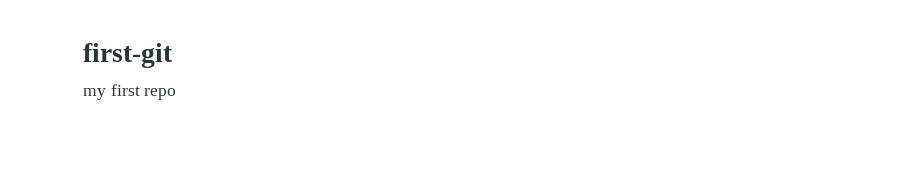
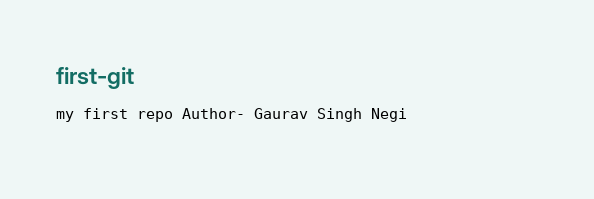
- my first repo
+ my first repo Author- Gaurav Singh Negi

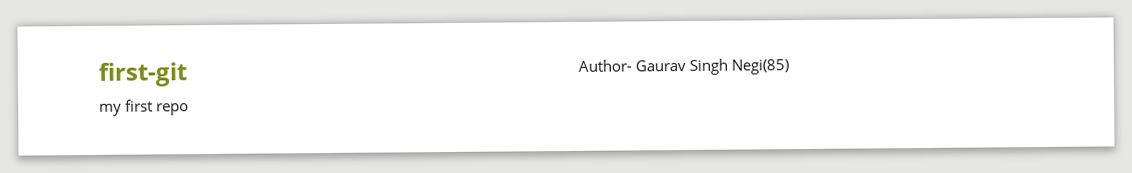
- my first repo Author- Gaurav Singh Negi
+ my first repo
+ Author- Gaurav Singh Negi(85)

